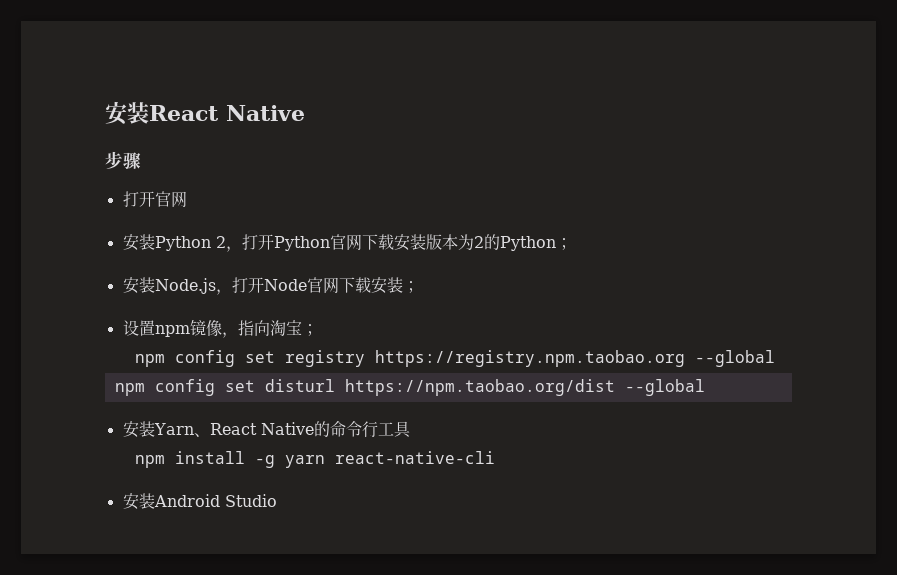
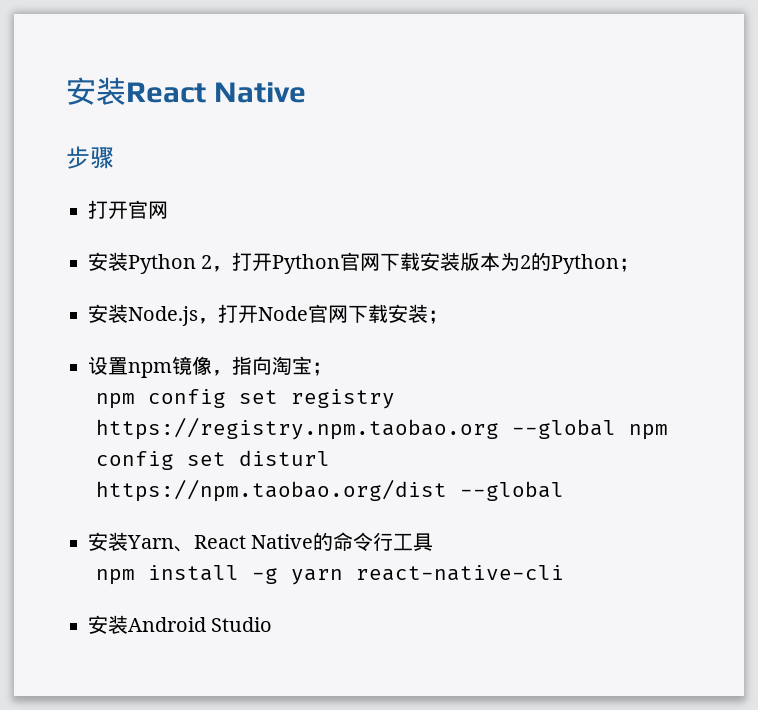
- npm config set registry https://registry.npm.taobao.org --global
- npm config set disturl https://npm.taobao.org/dist --global
+ npm config set registry https://registry.npm.taobao.org --global npm config set disturl https://npm.taobao.org/dist --global

